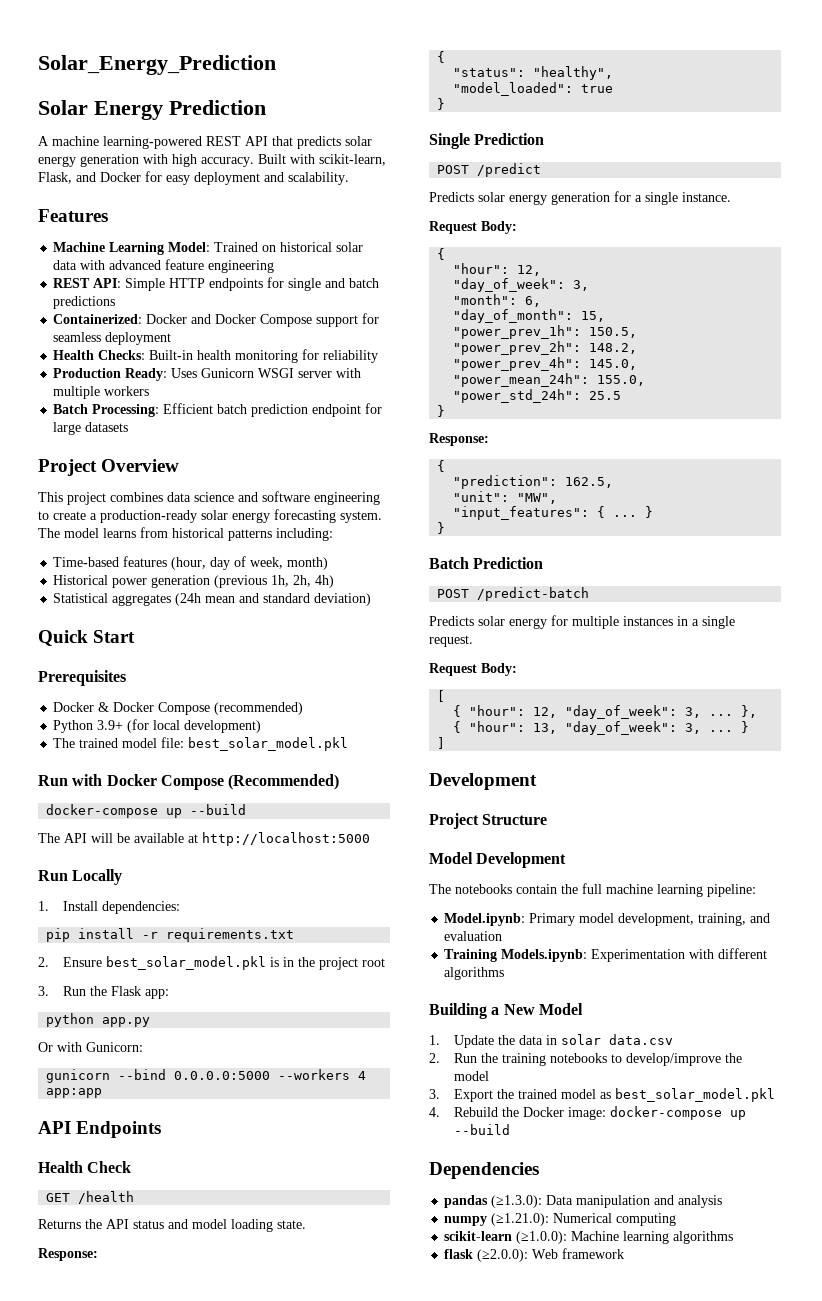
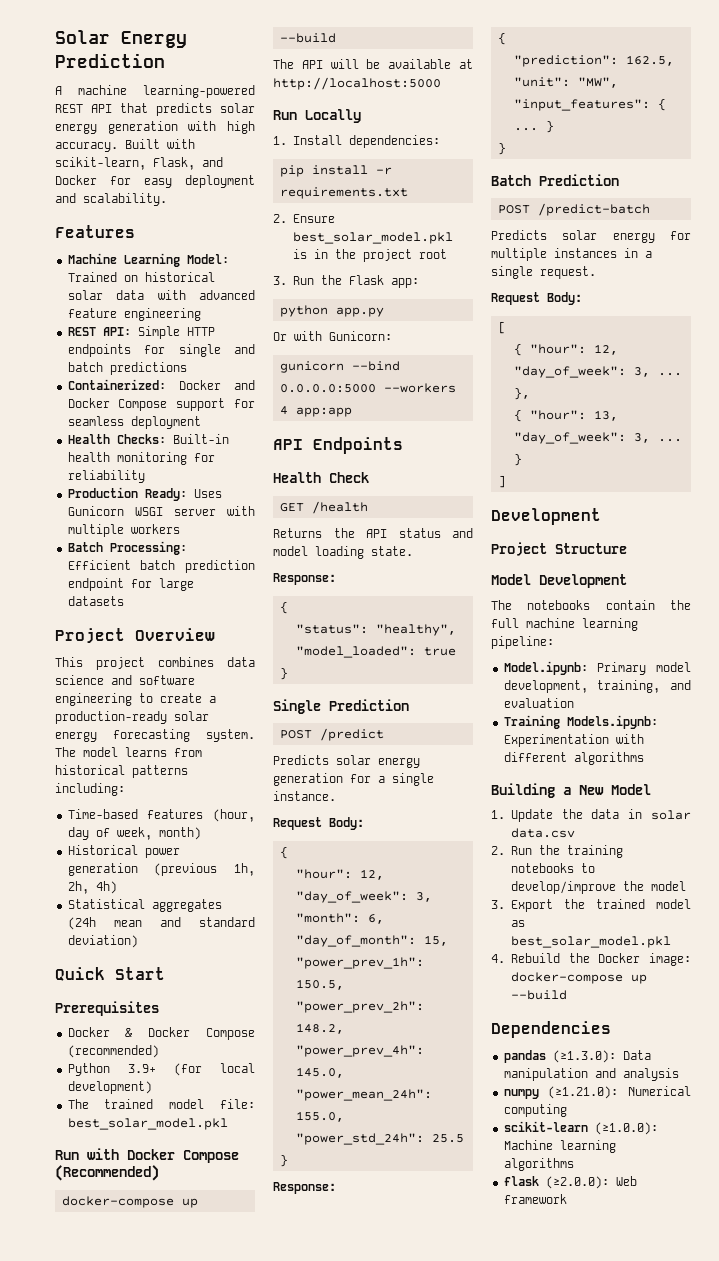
- Solar_Energy_Prediction

